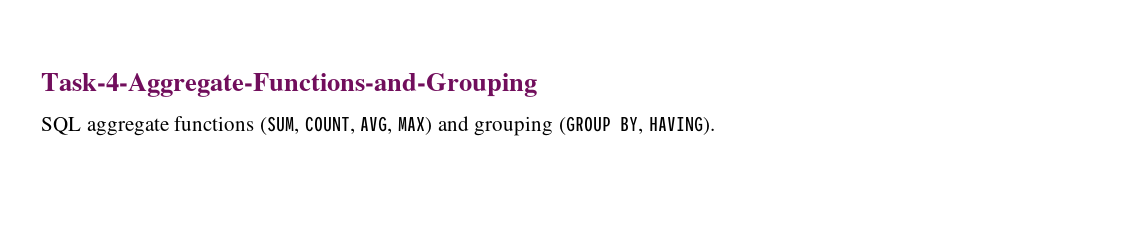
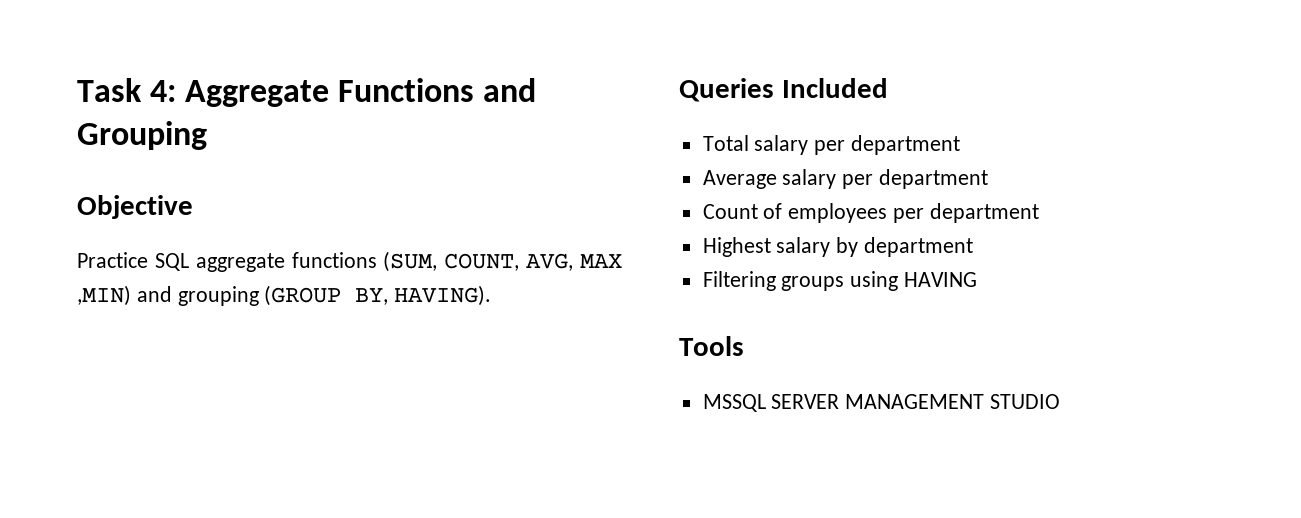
- Task-4-Aggregate-Functions-and-Grouping
- SQL aggregate functions (SUM, COUNT, AVG, MAX) and grouping (GROUP BY, HAVING).
+ Task 4: Aggregate Functions and Grouping
+ Objective
+ Practice SQL aggregate functions (SUM, COUNT, AVG, MAX ,MIN) and grouping (GROUP BY, HAVING).
+ Queries Included
+ Total salary per department
+ Average salary per department
+ Count of employees per department
+ Highest salary by department
+ Filtering groups using HAVING
+ Tools
+ MSSQL SERVER MANAGEMENT STUDIO

